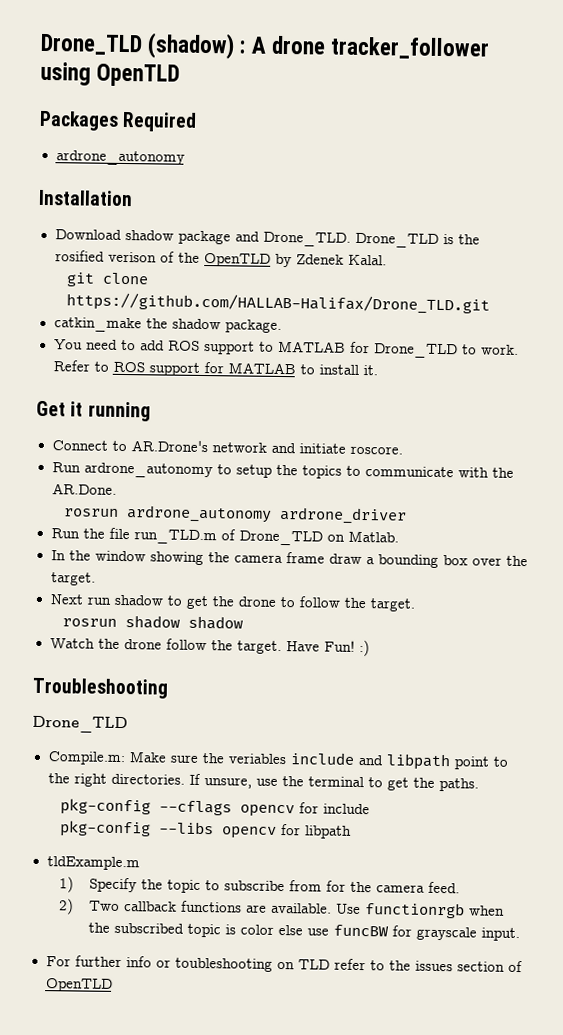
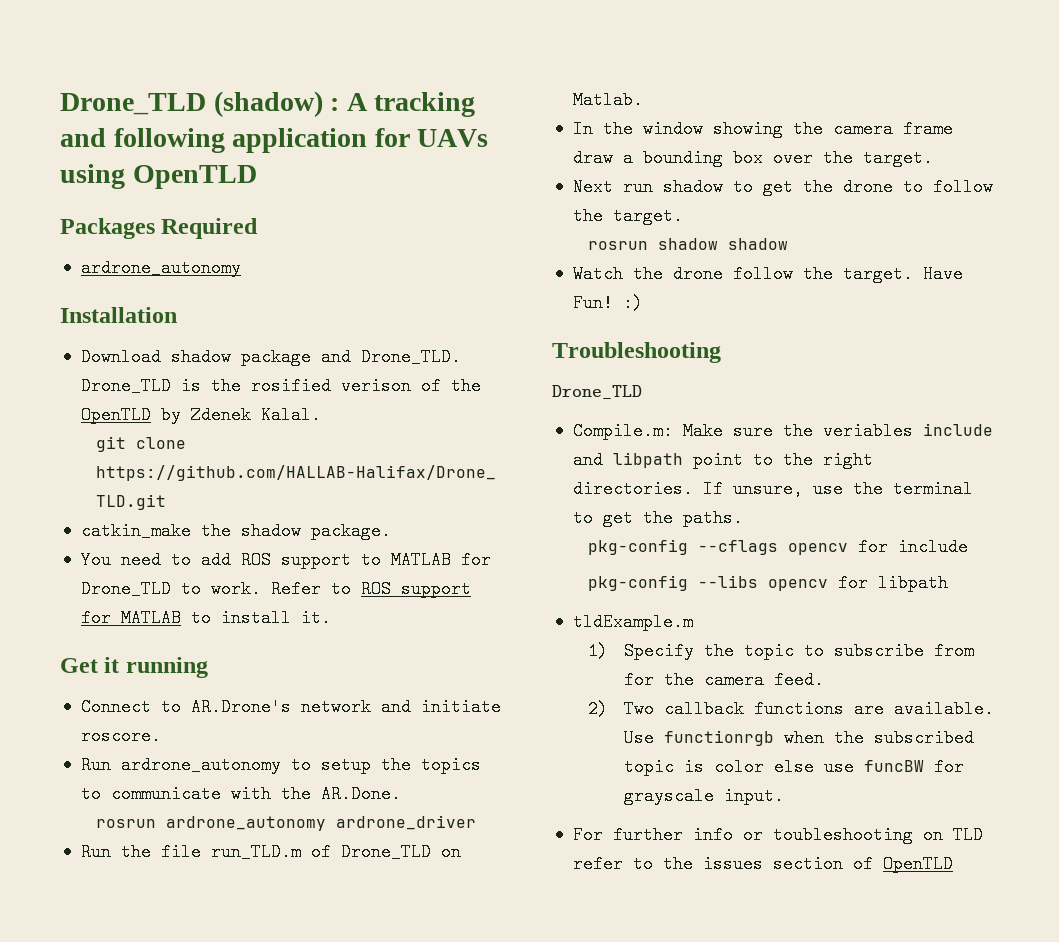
- Drone_TLD (shadow) : A drone tracker_follower using OpenTLD
+ Drone_TLD (shadow) : A tracking and following application for UAVs using OpenTLD

